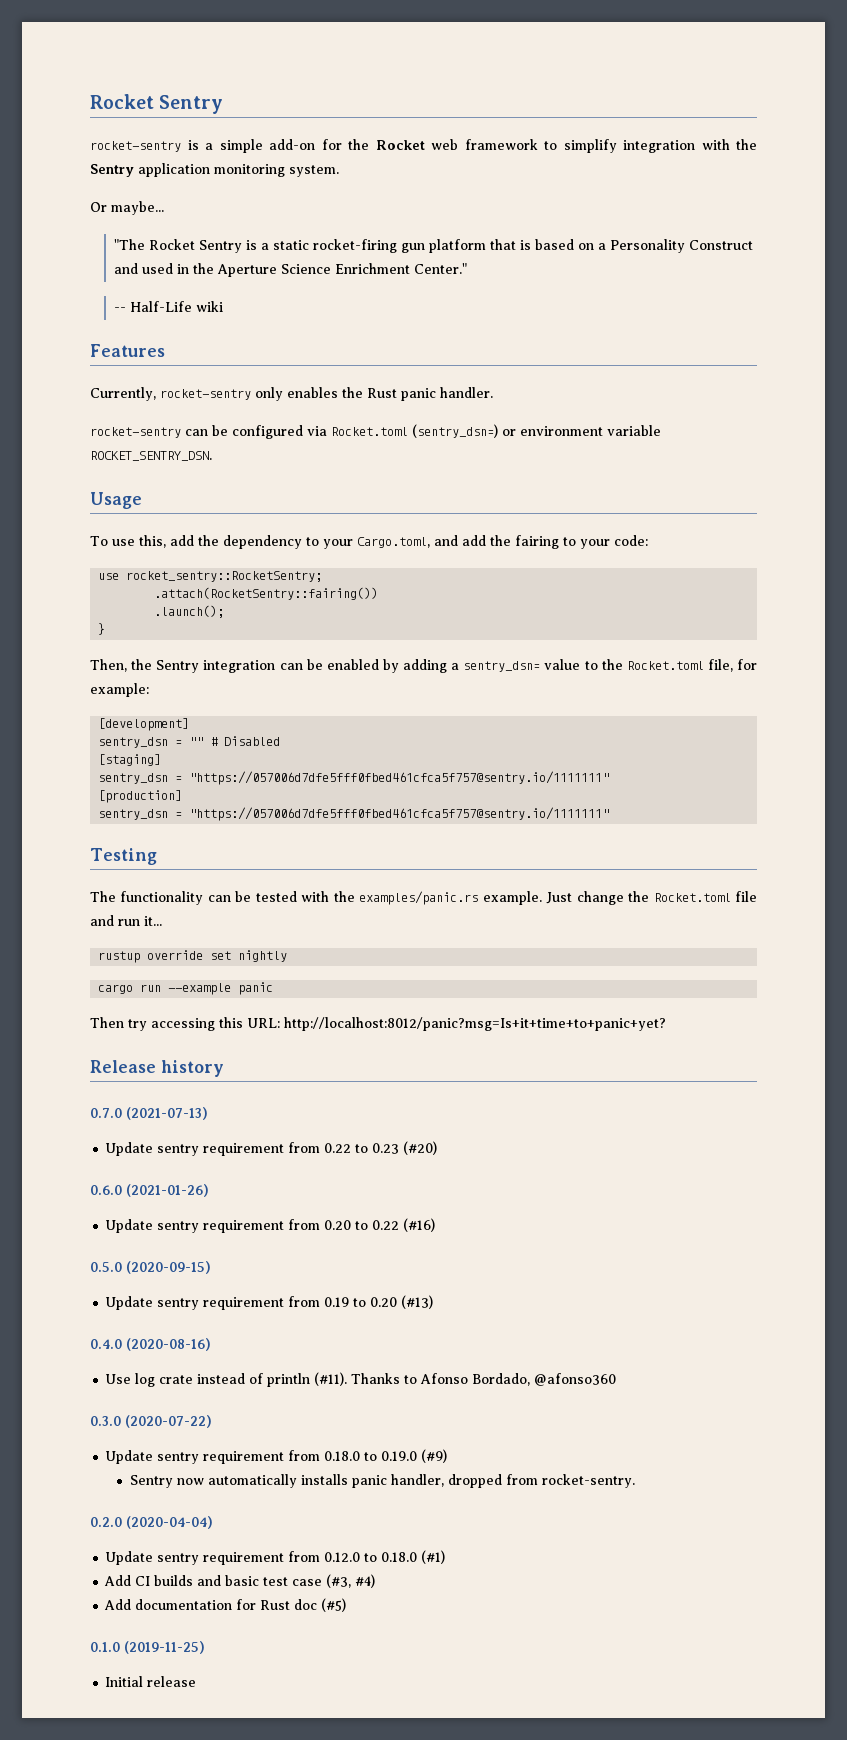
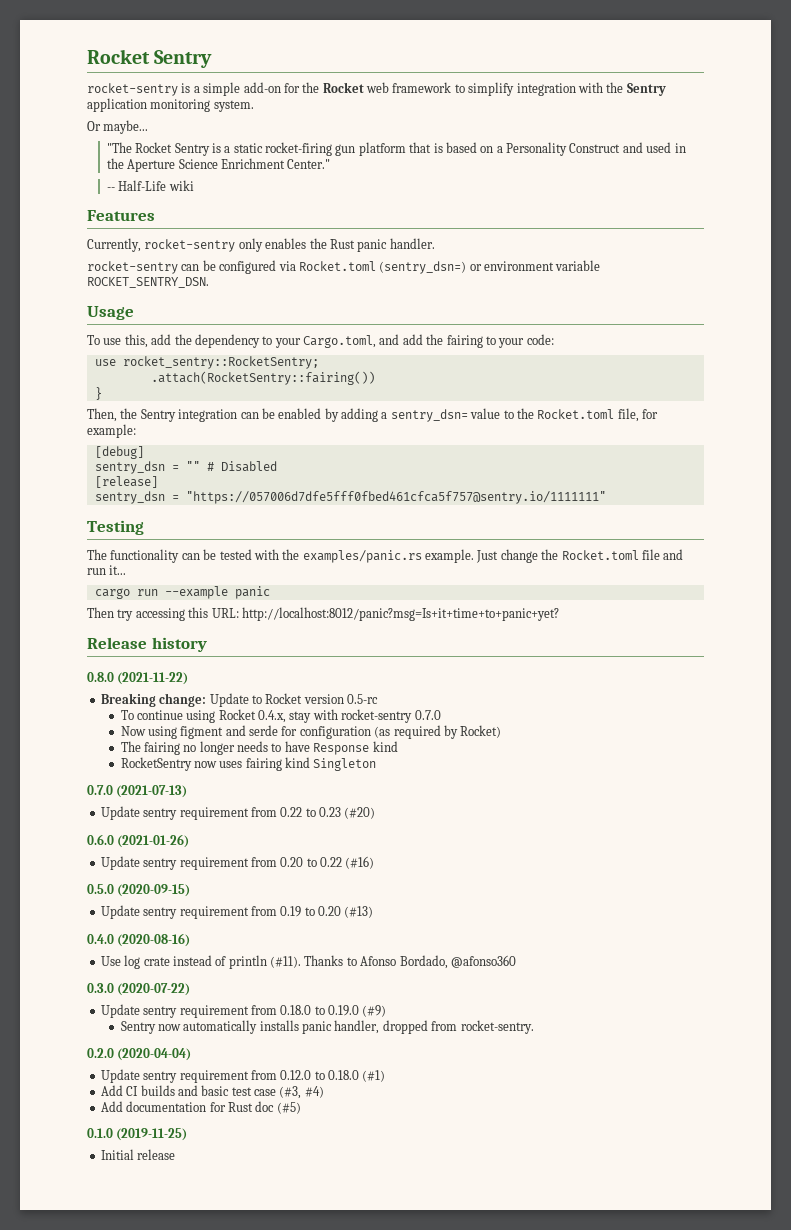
- .launch();
- [development]
+ [debug]
- [staging]
- sentry_dsn = "https://057006d7dfe5fff0fbed461cfca5f757@sentry.io/1111111"
- [production]
+ [release]
- rustup override set nightly
+ 0.8.0 (2021-11-22)
+ Breaking change: Update to Rocket version 0.5-rc
+ To continue using Rocket 0.4.x, stay with rocket-sentry 0.7.0
+ Now using figment and serde for configuration (as required by Rocket)
+ The fairing no longer needs to have Response kind
+ RocketSentry now uses fairing kind Singleton

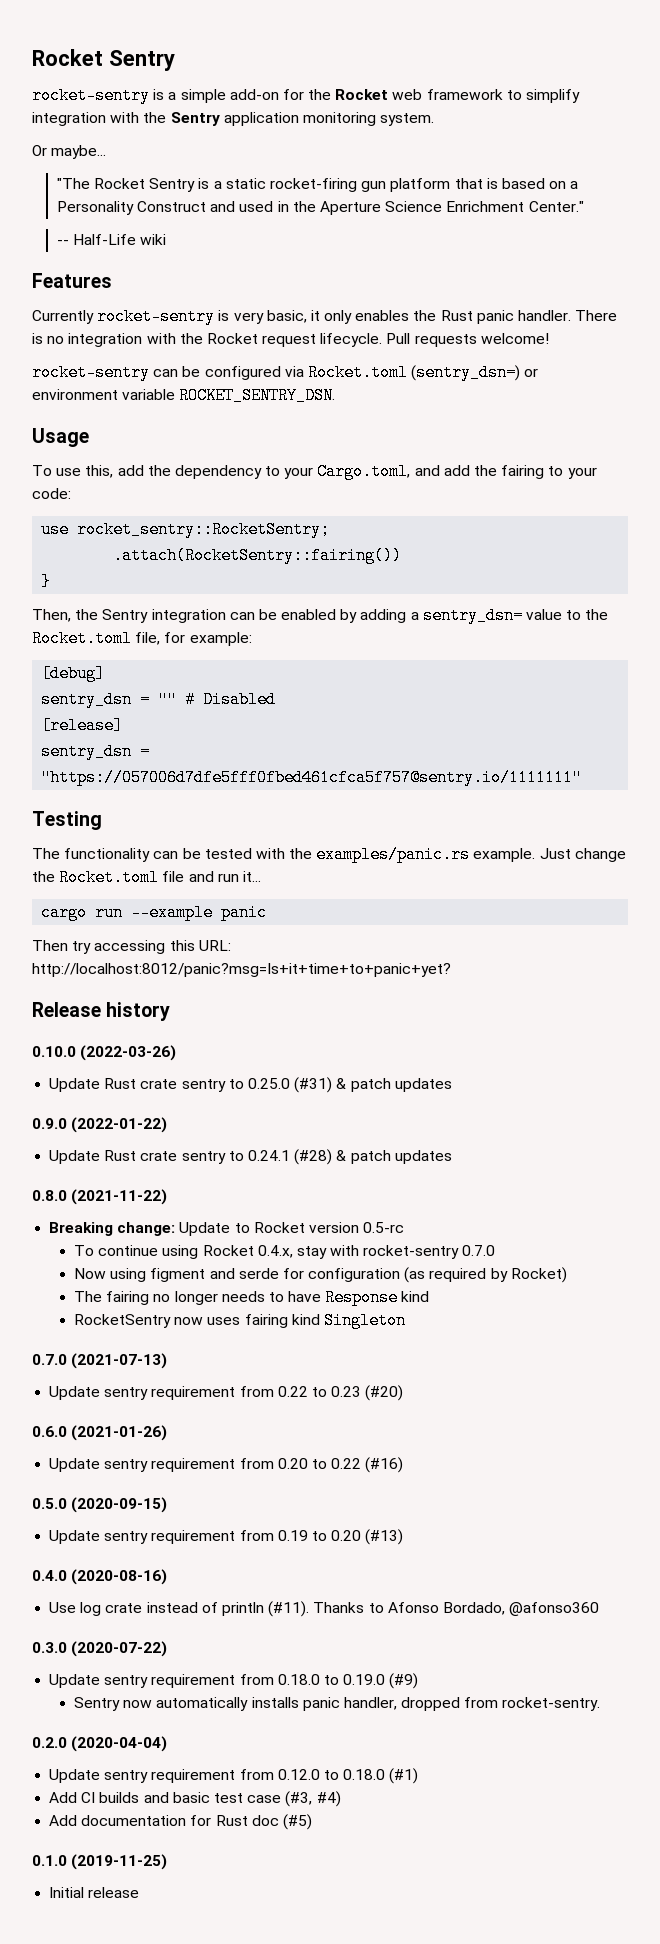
- Currently, rocket-sentry only enables the Rust panic handler.
+ Currently rocket-sentry is very basic, it only enables the Rust panic handler. There is no integration with the Rocket request lifecycle. Pull requests welcome!
+ 0.10.0 (2022-03-26)
+ Update Rust crate sentry to 0.25.0 (#31) & patch updates
+ 0.9.0 (2022-01-22)
+ Update Rust crate sentry to 0.24.1 (#28) & patch updates

